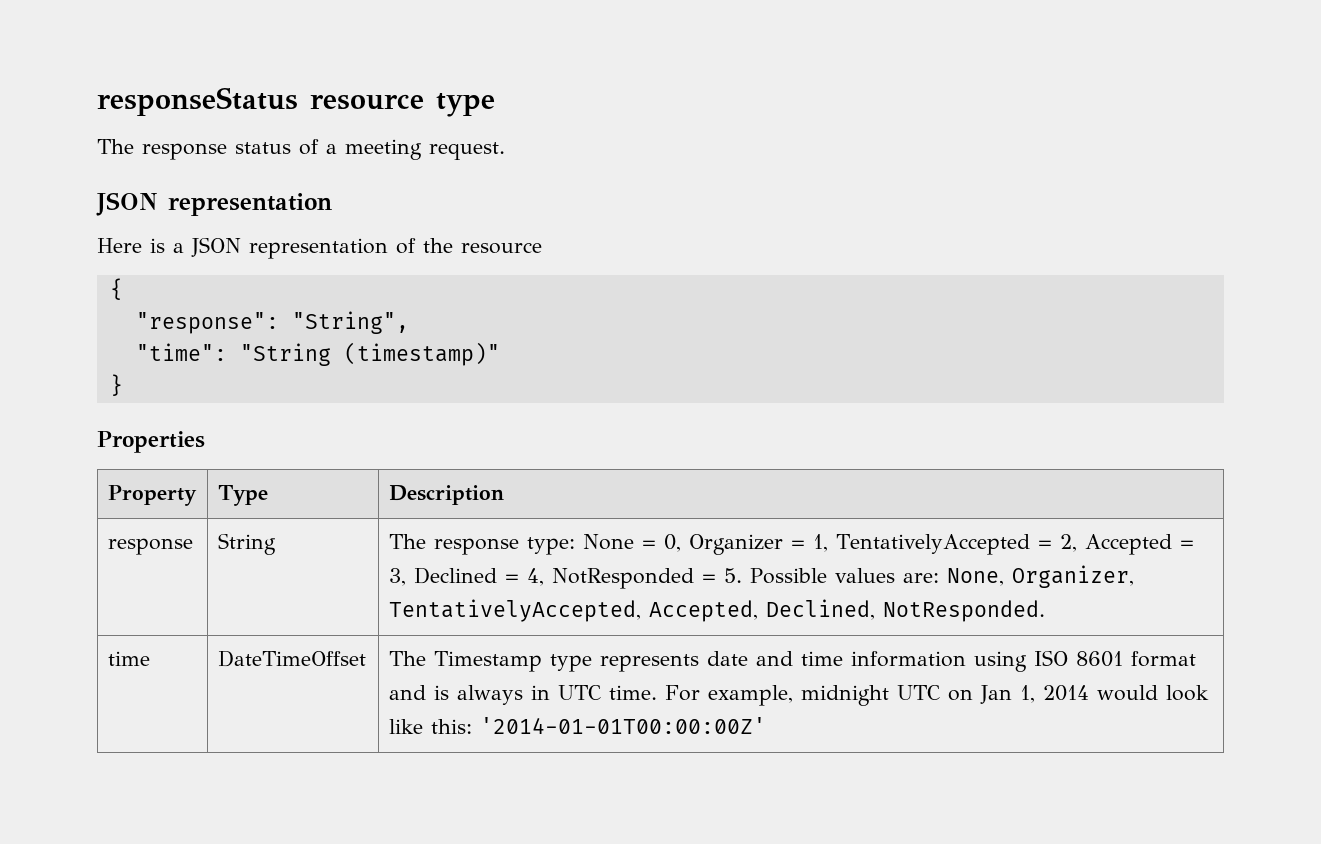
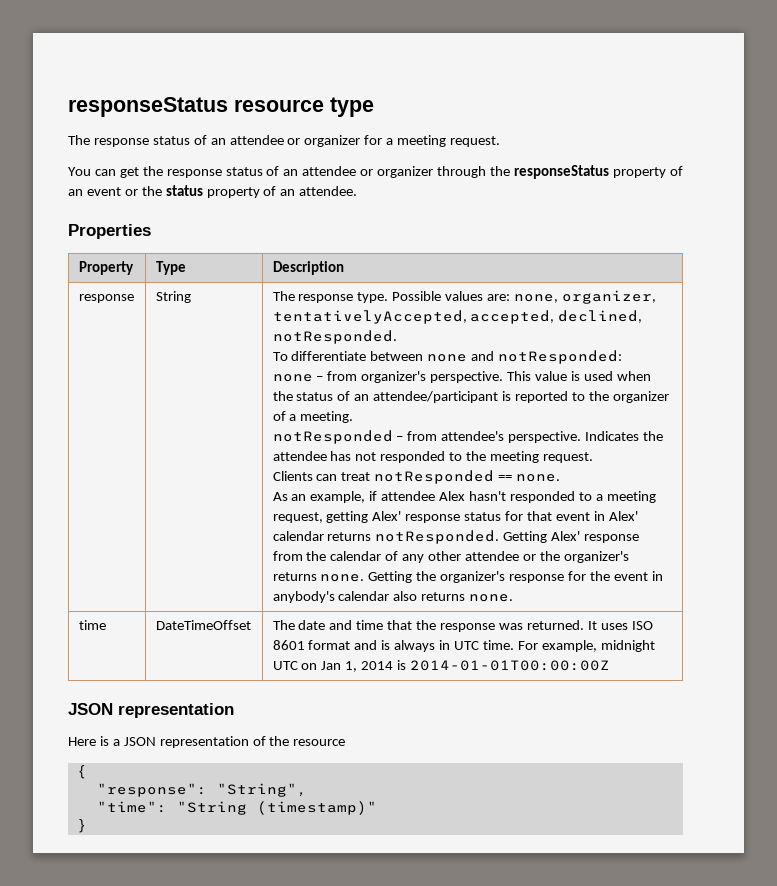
- The response status of a meeting request.
+ The response status of an attendee or organizer for a meeting request.
+ You can get the response status of an attendee or organizer through the responseStatus property of an event or the status property of an attendee.
+ Properties
+ Property | Type | Description
+ response | String | The response type. Possible values are: none, organizer, tentativelyAccepted, accepted, declined, notResponded.
+ To differentiate between none and notResponded:
+ none – from organizer's perspective. This value is used when the status of an attendee/participant is reported to the organizer of a meeting.
+ notResponded – from attendee's perspective. Indicates the attendee has not responded to the meeting request.
+ Clients can treat notResponded == none.
+ As an example, if attendee Alex hasn't responded to a meeting request, getting Alex' response status for that event in Alex' calendar returns notResponded. Getting Alex' response from the calendar of any other attendee or the organizer's returns none. Getting the organizer's response for the event in anybody's calendar also returns none.
+ time | DateTimeOffset | The date and time that the response was returned. It uses ISO 8601 format and is always in UTC time. For example, midnight UTC on Jan 1, 2014 is 2014-01-01T00:00:00Z
- Properties
- Property | Type | Description
- response | String | The response type: None = 0, Organizer = 1, TentativelyAccepted = 2, Accepted = 3, Declined = 4, NotResponded = 5. Possible values are: None, Organizer, TentativelyAccepted, Accepted, Declined, NotResponded.
- time | DateTimeOffset | The Timestamp type represents date and time information using ISO 8601 format and is always in UTC time. For example, midnight UTC on Jan 1, 2014 would look like this: '2014-01-01T00:00:00Z'

